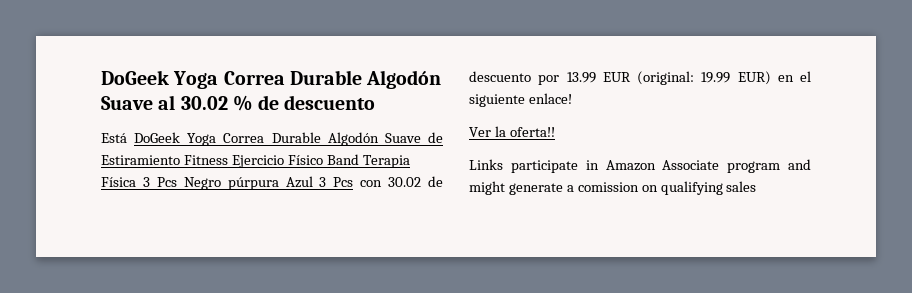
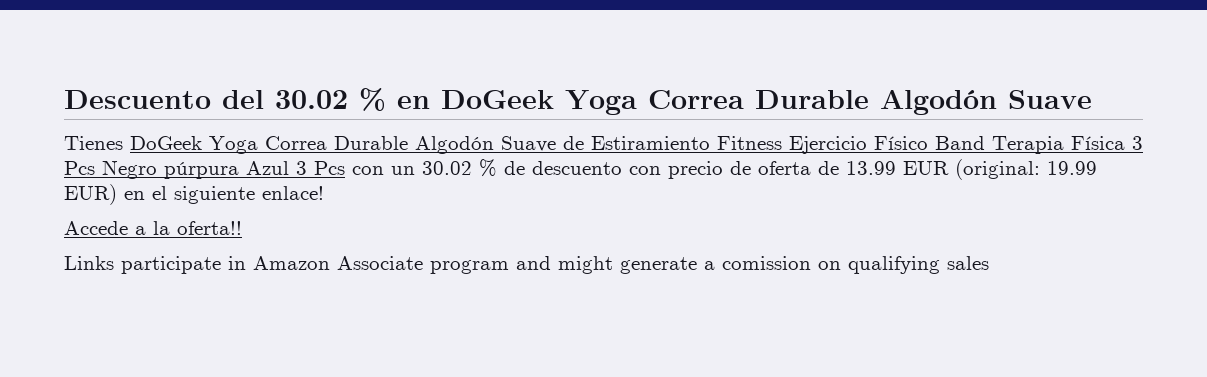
- DoGeek Yoga Correa Durable Algodón Suave al 30.02 % de descuento
- Está DoGeek Yoga Correa Durable Algodón Suave de Estiramiento Fitness Ejercicio Físico Band Terapia Física 3 Pcs Negro púrpura Azul 3 Pcs con 30.02 de descuento por 13.99 EUR (original: 19.99 EUR) en el siguiente enlace!
+ Descuento del 30.02 % en DoGeek Yoga Correa Durable Algodón Suave
+ Tienes DoGeek Yoga Correa Durable Algodón Suave de Estiramiento Fitness Ejercicio Físico Band Terapia Física 3 Pcs Negro púrpura Azul 3 Pcs con un 30.02 % de descuento con precio de oferta de 13.99 EUR (original: 19.99 EUR) en el siguiente enlace!
- Ver la oferta!!
+ Accede a la oferta!!

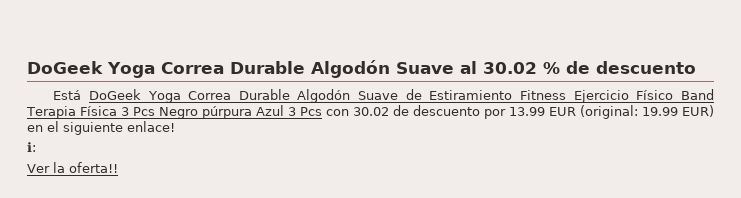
- Descuento del 30.02 % en DoGeek Yoga Correa Durable Algodón Suave
- Tienes DoGeek Yoga Correa Durable Algodón Suave de Estiramiento Fitness Ejercicio Físico Band Terapia Física 3 Pcs Negro púrpura Azul 3 Pcs con un 30.02 % de descuento con precio de oferta de 13.99 EUR (original: 19.99 EUR) en el siguiente enlace!
+ DoGeek Yoga Correa Durable Algodón Suave al 30.02 % de descuento
+ Está DoGeek Yoga Correa Durable Algodón Suave de Estiramiento Fitness Ejercicio Físico Band Terapia Física 3 Pcs Negro púrpura Azul 3 Pcs con 30.02 de descuento por 13.99 EUR (original: 19.99 EUR) en el siguiente enlace!
- Accede a la oferta!!
+ ℹ:
+ Ver la oferta!!
- Links participate in Amazon Associate program and might generate a comission on qualifying sales

